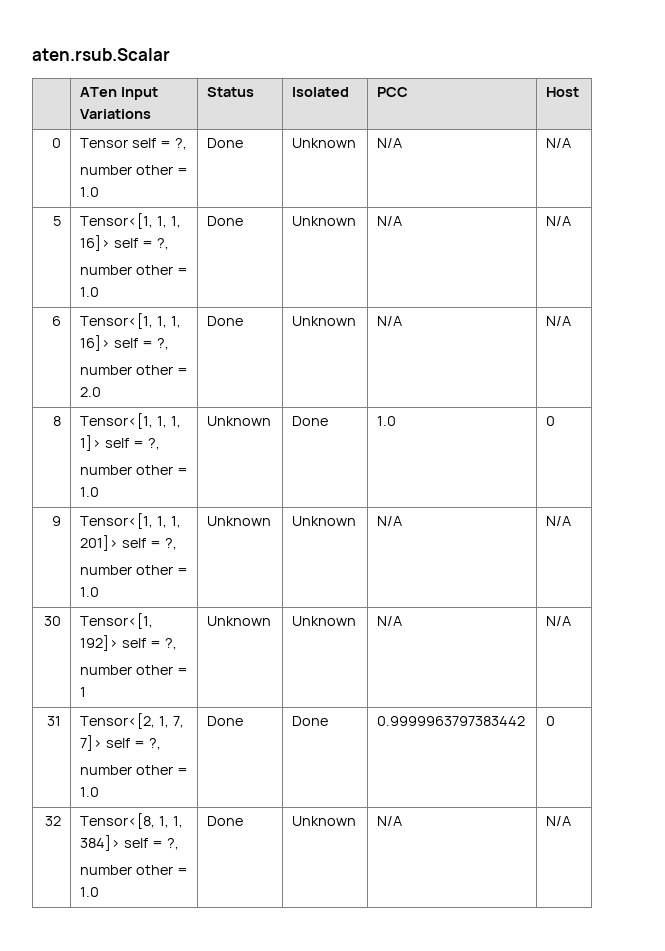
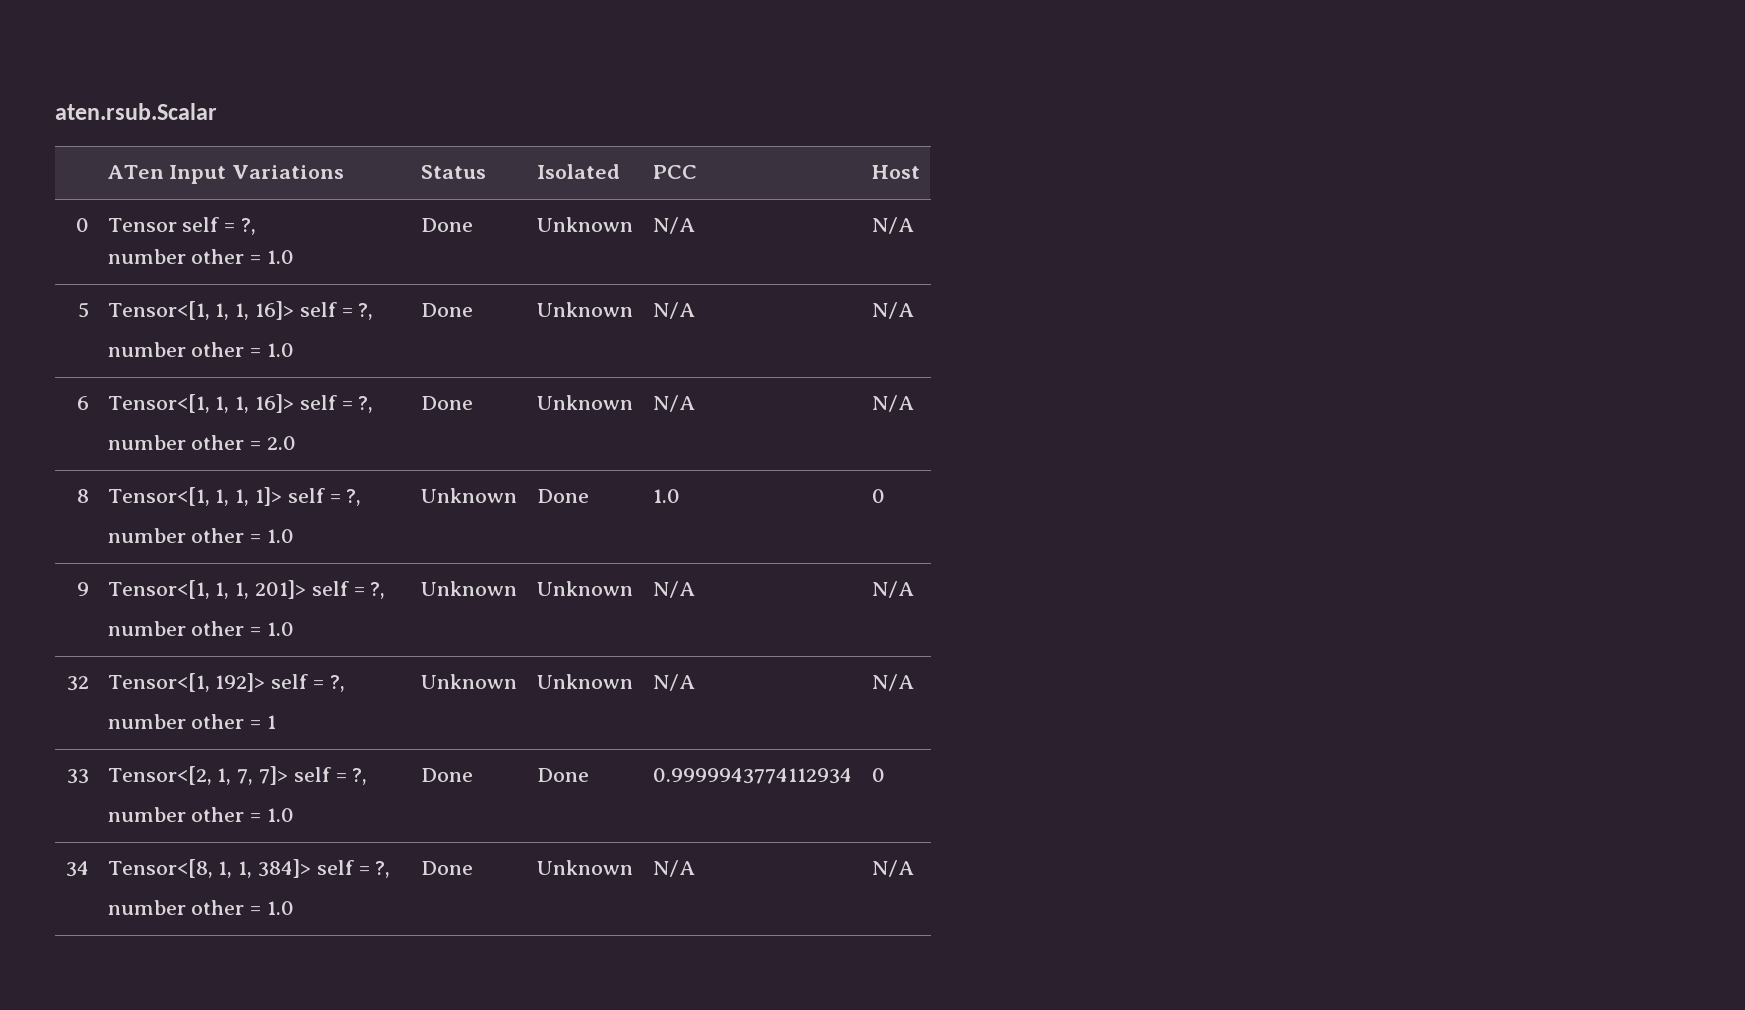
- 30 | Tensor<[1, 192]> self = ?,
+ 32 | Tensor<[1, 192]> self = ?,
- 31 | Tensor<[2, 1, 7, 7]> self = ?,
- number other = 1.0 | Done | Done | 0.9999963797383442 | 0
- 32 | Tensor<[8, 1, 1, 384]> self = ?,
+ 33 | Tensor<[2, 1, 7, 7]> self = ?,
+ number other = 1.0 | Done | Done | 0.9999943774112934 | 0
+ 34 | Tensor<[8, 1, 1, 384]> self = ?,

